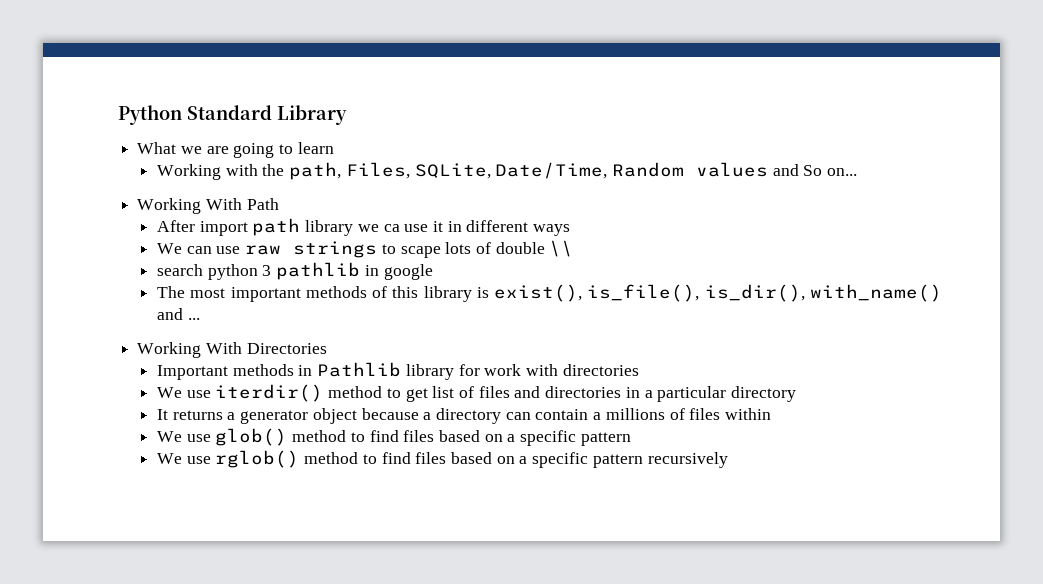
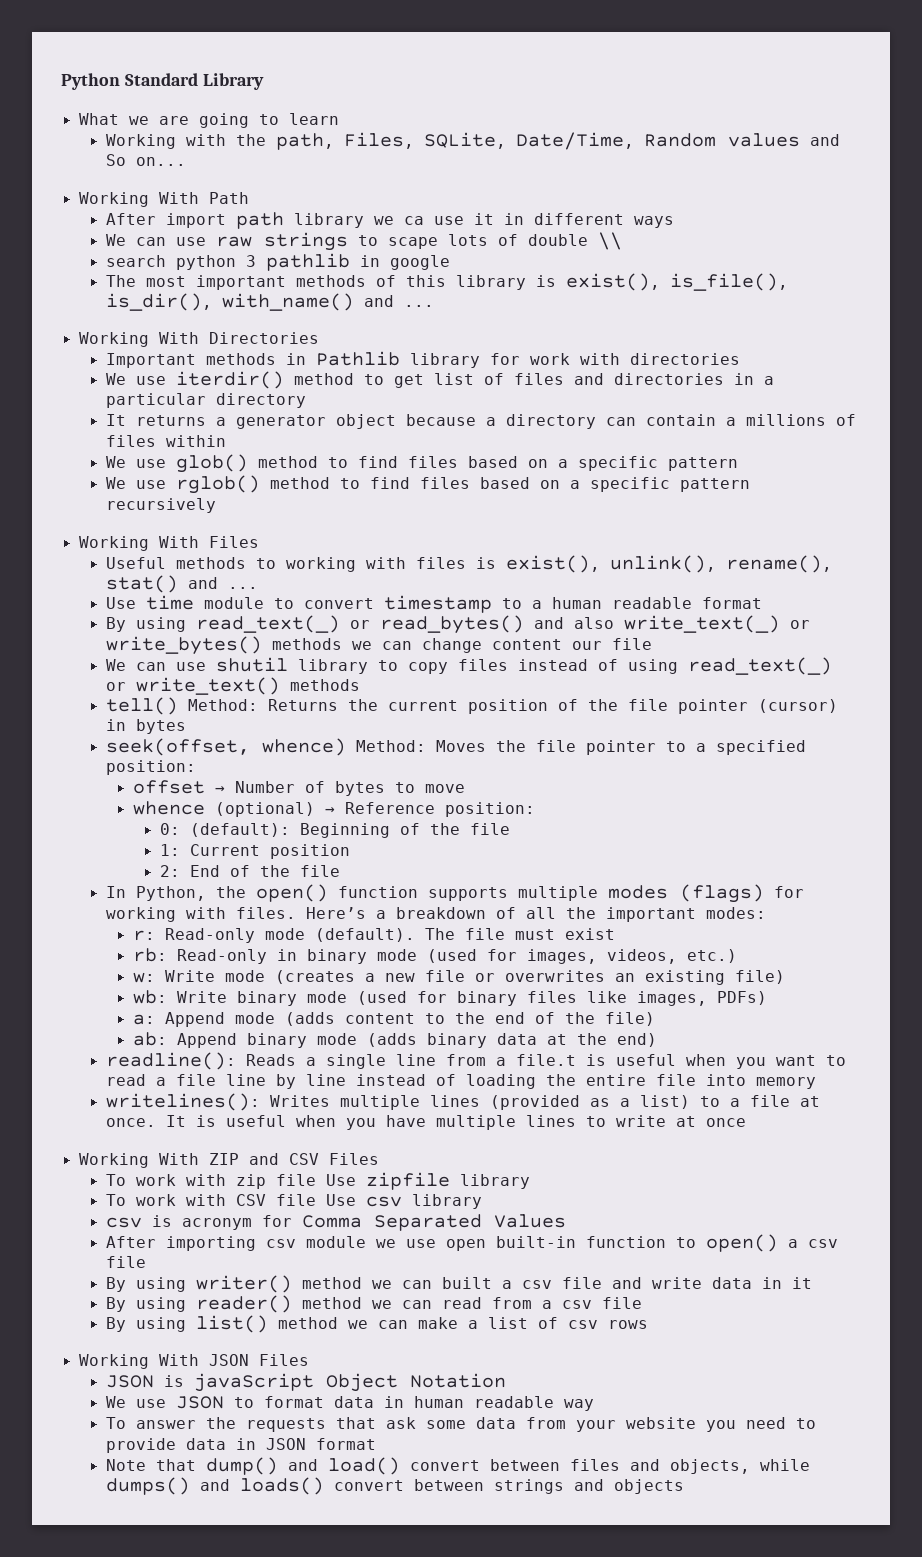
+ Working With Files
+ Useful methods to working with files is exist(), unlink(), rename(), stat() and ...
+ Use time module to convert timestamp to a human readable format
+ By using read_text(_) or read_bytes() and also write_text(_) or write_bytes() methods we can change content our file
+ We can use shutil library to copy files instead of using read_text(_) or write_text() methods
+ tell() Method: Returns the current position of the file pointer (cursor) in bytes
+ seek(offset, whence) Method: Moves the file pointer to a specified position:
+ offset → Number of bytes to move
+ whence (optional) → Reference position:
+ 0: (default): Beginning of the file
+ 1: Current position
+ 2: End of the file
+ In Python, the open() function supports multiple modes (flags) for working with files. Here’s a breakdown of all the important modes:
+ r: Read-only mode (default). The file must exist
+ rb: Read-only in binary mode (used for images, videos, etc.)
+ w: Write mode (creates a new file or overwrites an existing file)
+ wb: Write binary mode (used for binary files like images, PDFs)
+ a: Append mode (adds content to the end of the file)
+ ab: Append binary mode (adds binary data at the end)
+ readline(): Reads a single line from a file.t is useful when you want to read a file line by line instead of loading the entire file into memory
+ writelines(): Writes multiple lines (provided as a list) to a file at once. It is useful when you have multiple lines to write at once
+ Working With ZIP and CSV Files
+ To work with zip file Use zipfile library
+ To work with CSV file Use csv library
+ csv is acronym for Comma Separated Values
+ After importing csv module we use open built-in function to open() a csv file
+ By using writer() method we can built a csv file and write data in it
+ By using reader() method we can read from a csv file
+ By using list() method we can make a list of csv rows
+ Working With JSON Files
+ JSON is javaScript Object Notation
+ We use JSON to format data in human readable way
+ To answer the requests that ask some data from your website you need to provide data in JSON format
+ Note that dump() and load() convert between files and objects, while dumps() and loads() convert between strings and objects

